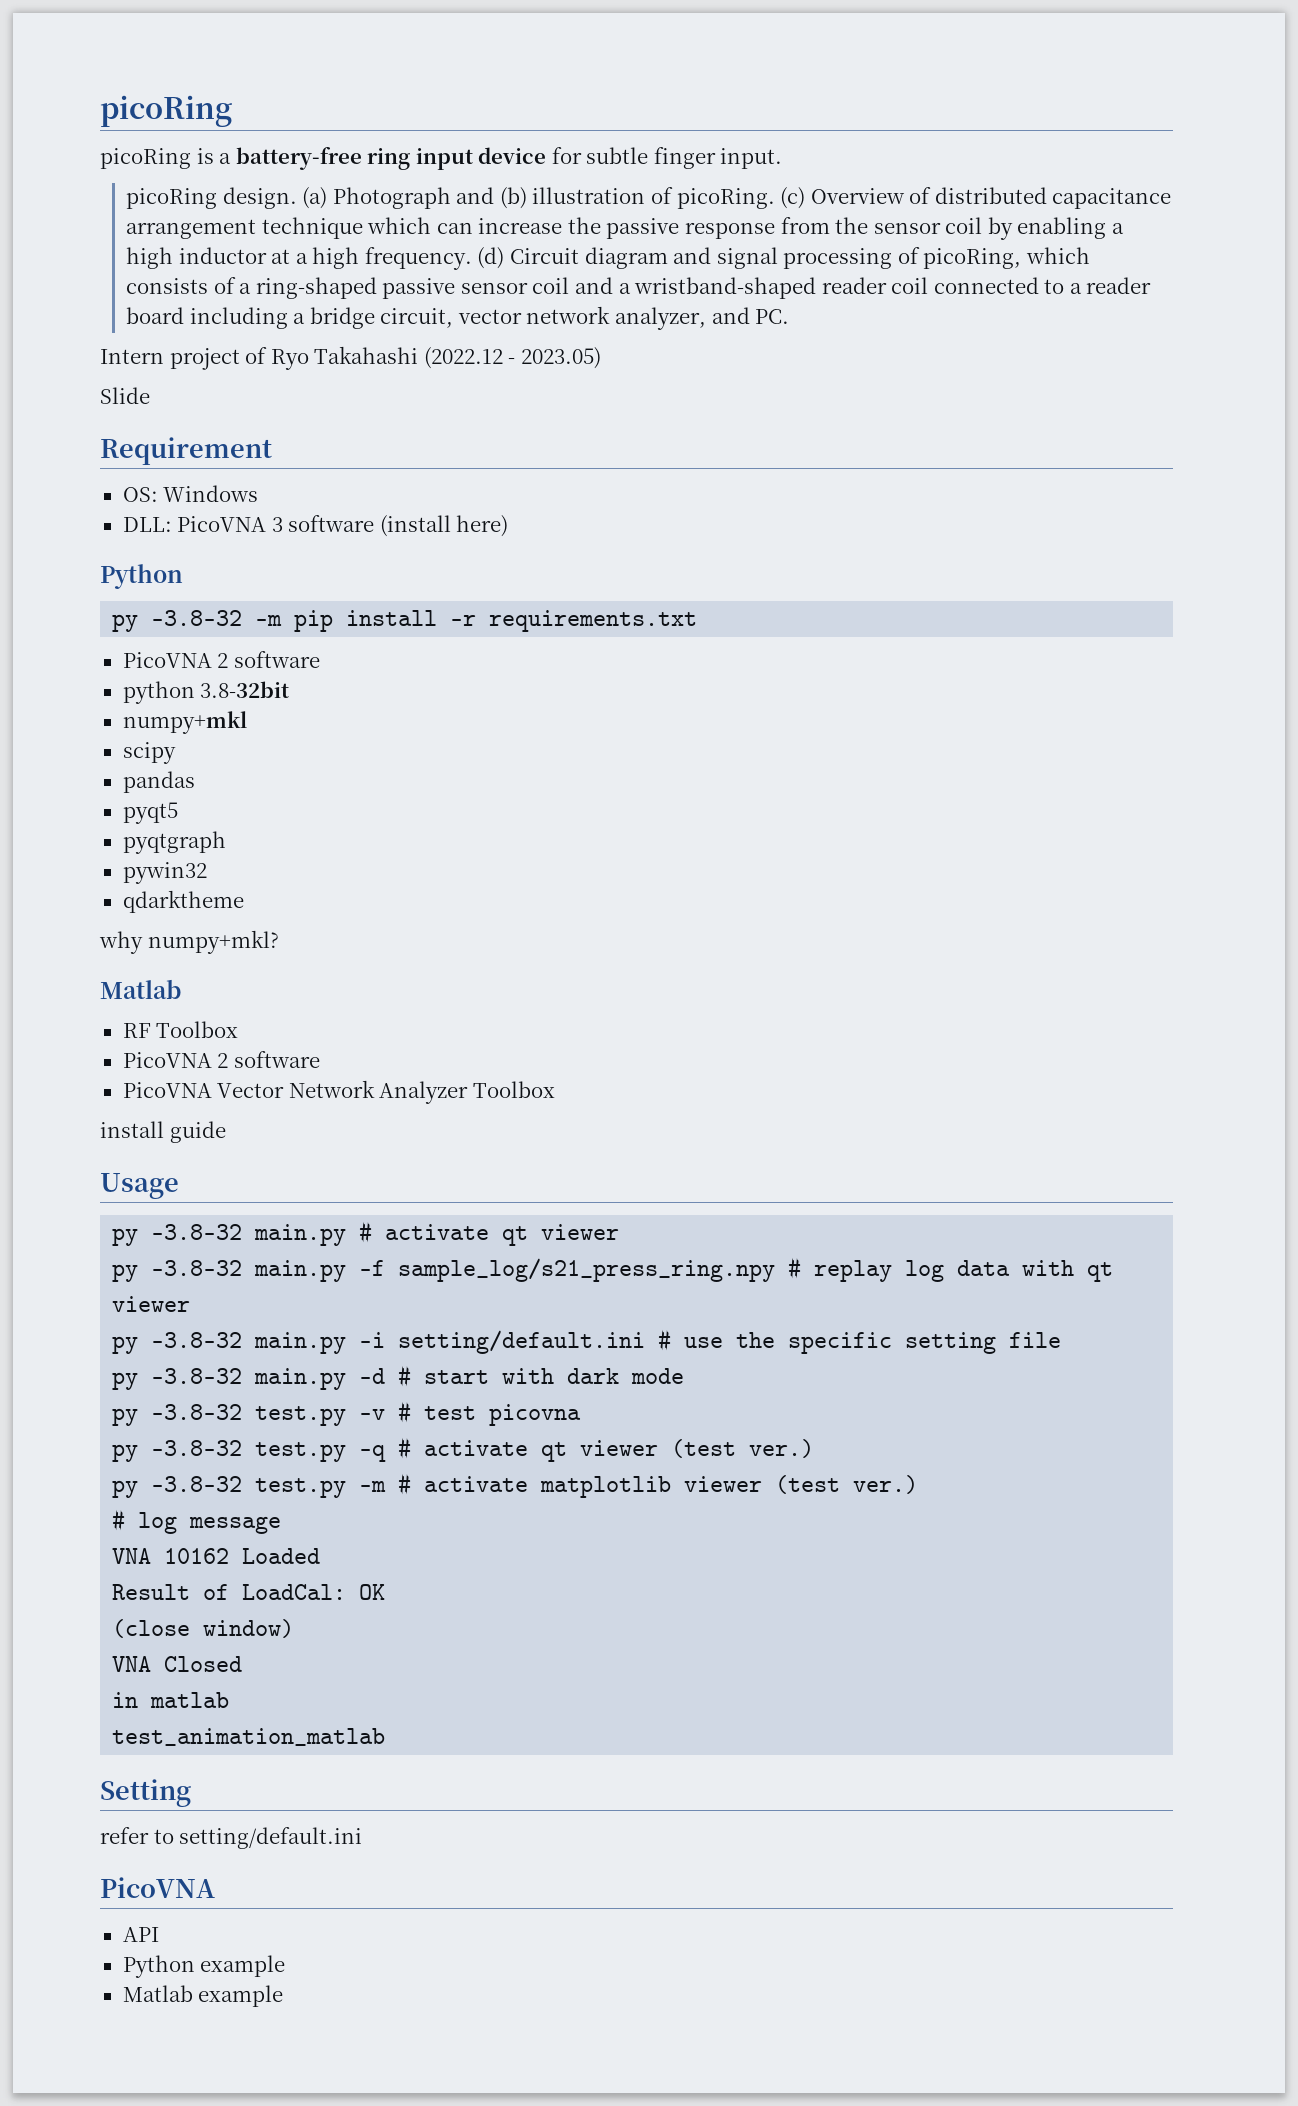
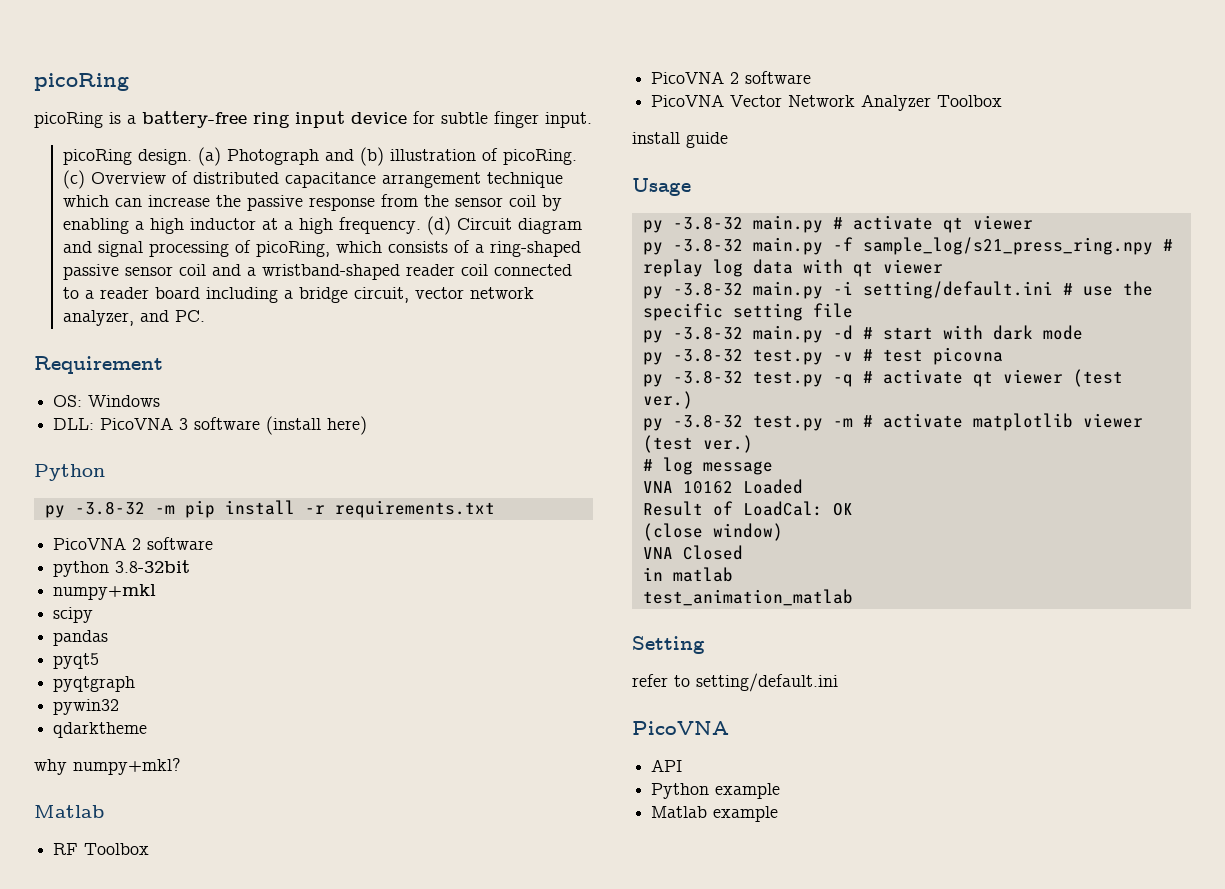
- Intern project of Ryo Takahashi (2022.12 - 2023.05)
- Slide

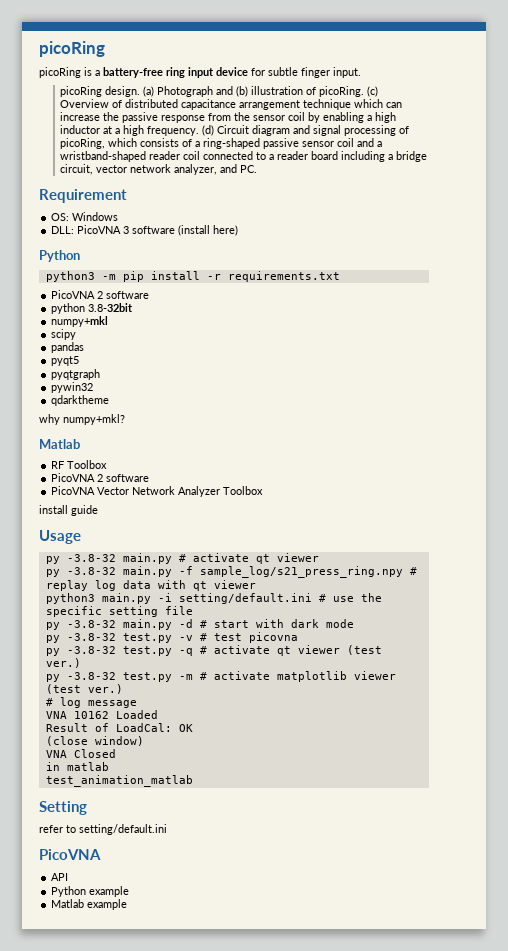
- py -3.8-32 -m pip install -r requirements.txt
+ python3 -m pip install -r requirements.txt
- py -3.8-32 main.py -i setting/default.ini # use the specific setting file
+ python3 main.py -i setting/default.ini # use the specific setting file

